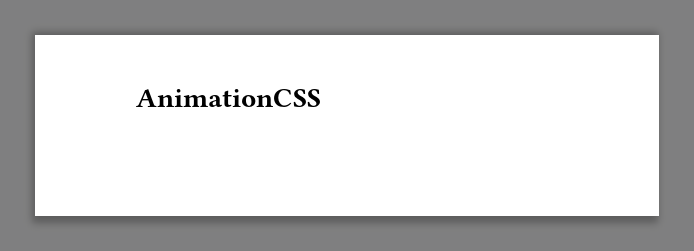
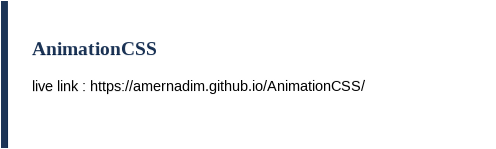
+ live link : https://amernadim.github.io/AnimationCSS/

